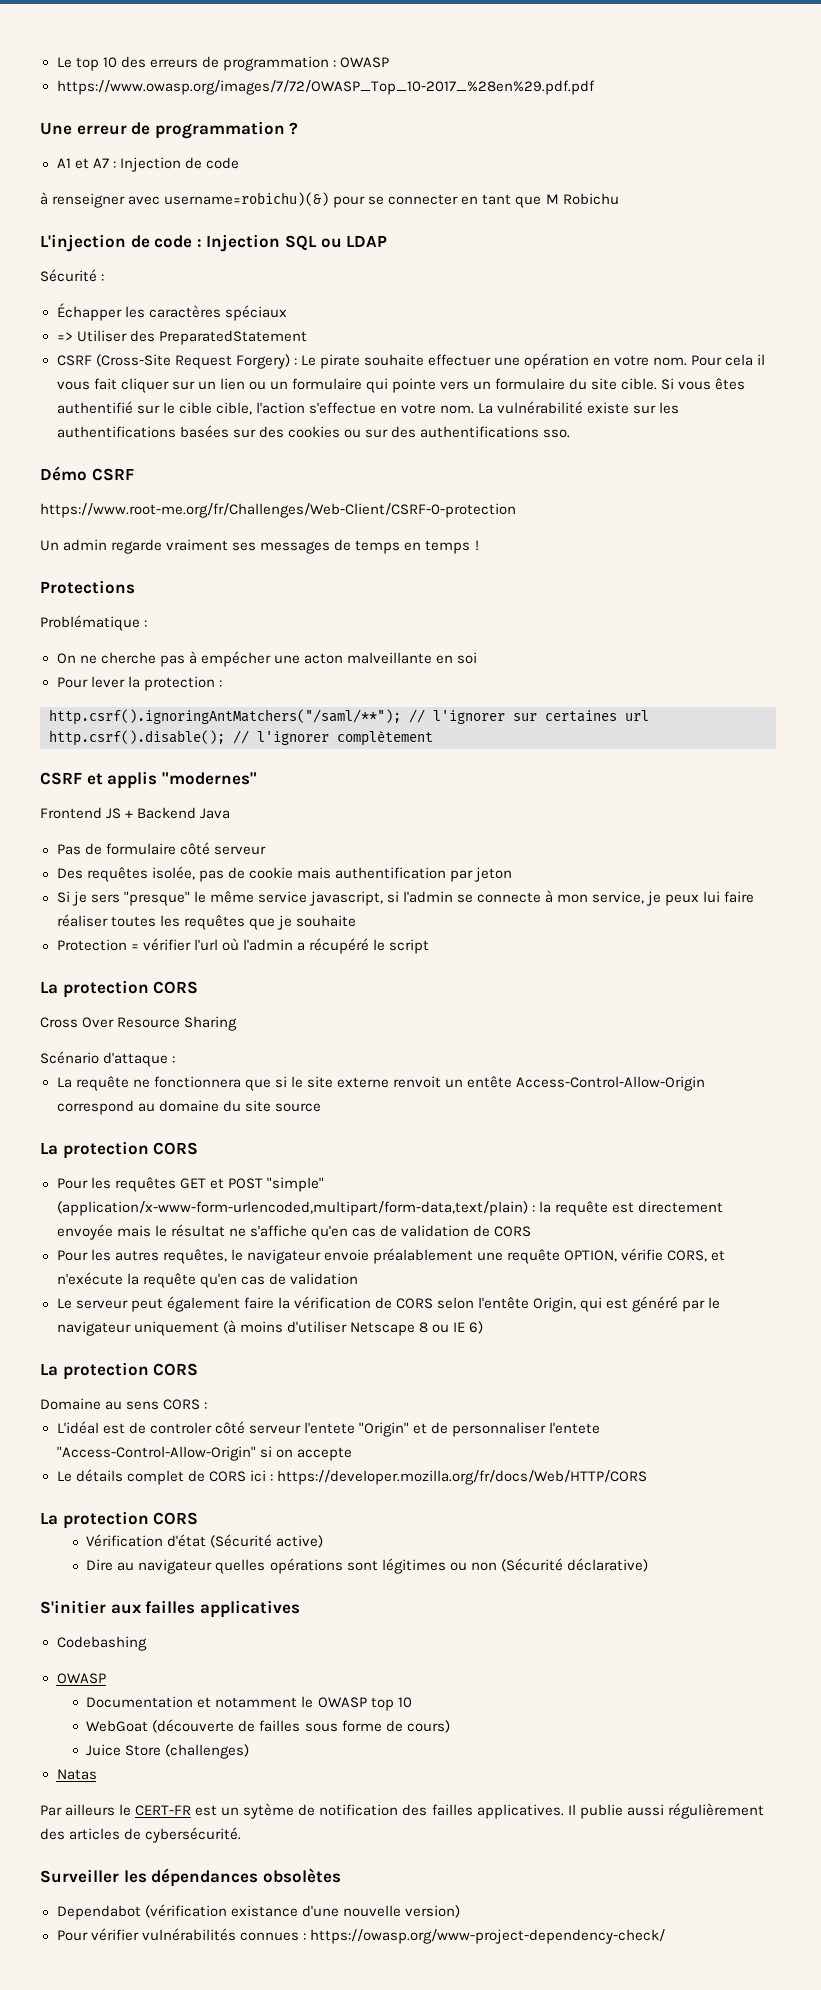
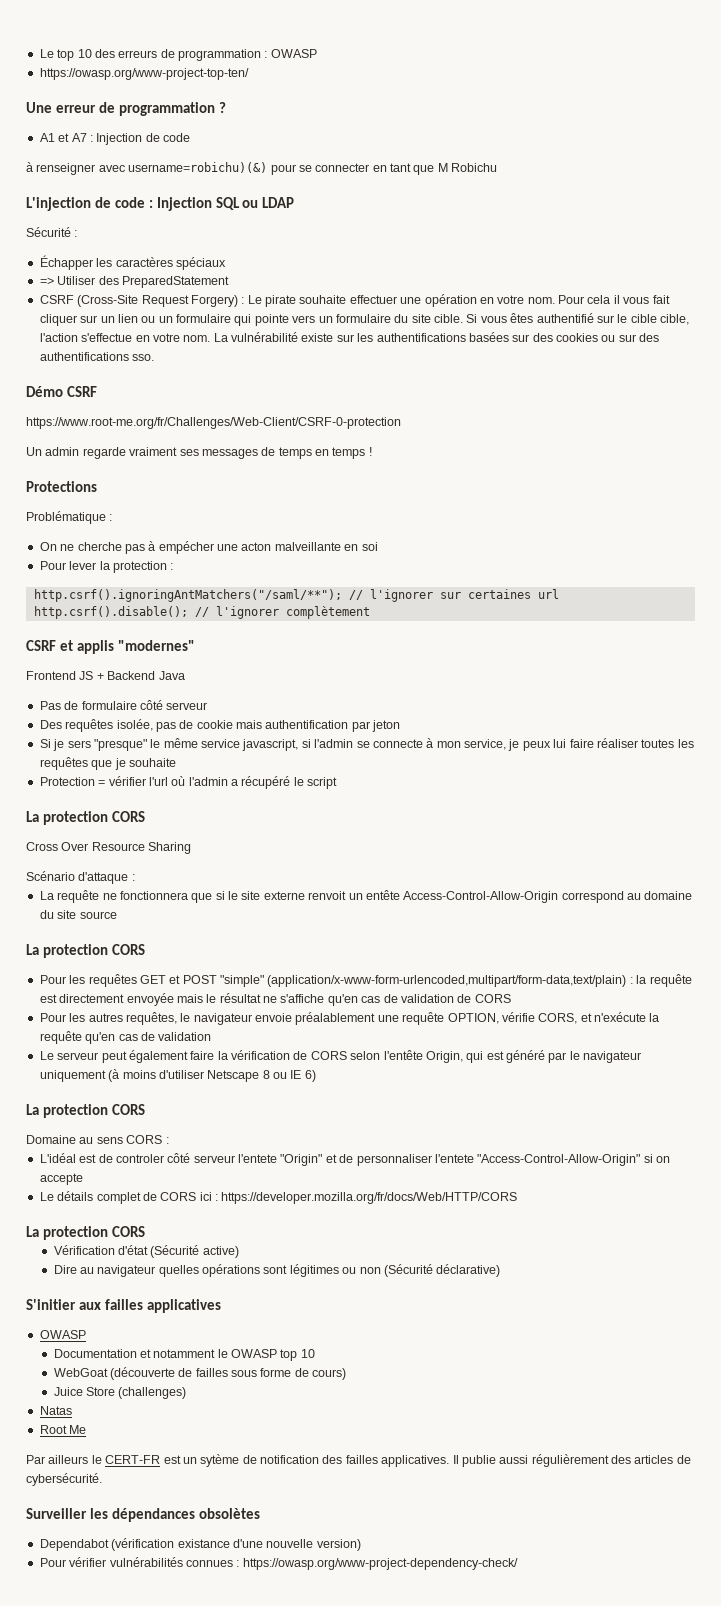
- https://www.owasp.org/images/7/72/OWASP_Top_10-2017_%28en%29.pdf.pdf
+ https://owasp.org/www-project-top-ten/
- => Utiliser des PreparatedStatement
+ => Utiliser des PreparedStatement
- Codebashing
+ Root Me

